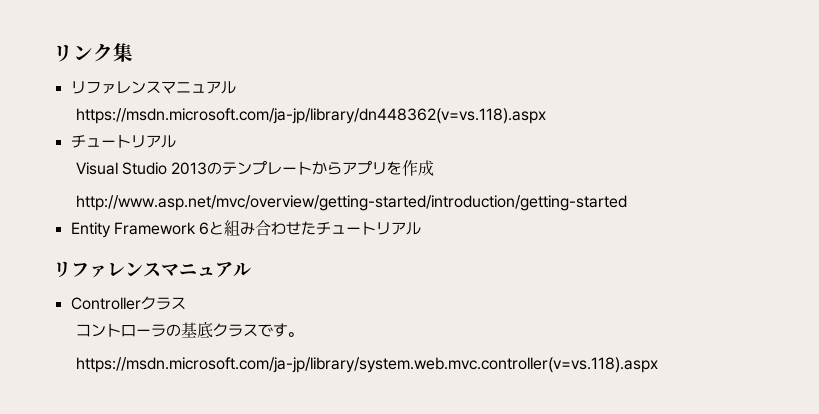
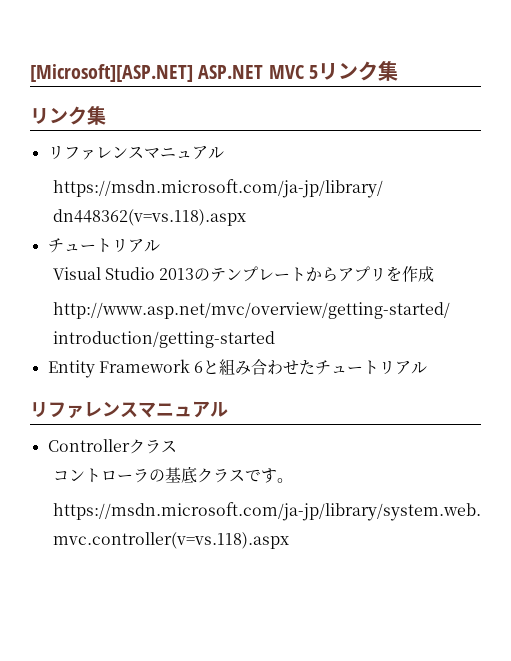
+ [Microsoft][ASP.NET] ASP.NET MVC 5リンク集

